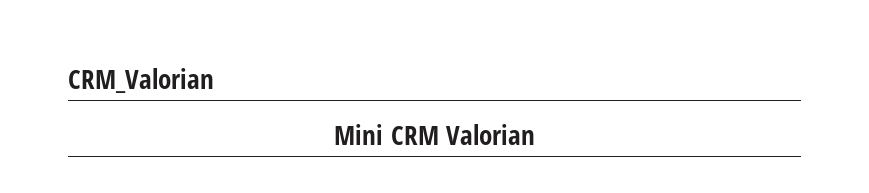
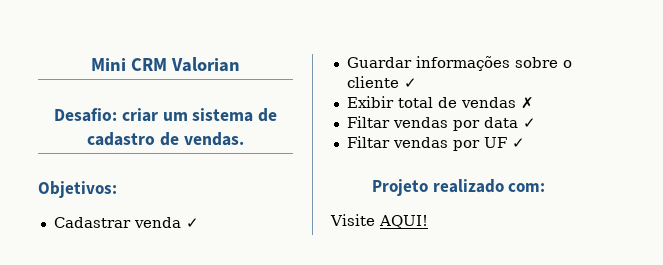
- CRM_Valorian
+ Desafio: criar um sistema de cadastro de vendas.
+ Objetivos:
+ Cadastrar venda ✓
+ Guardar informações sobre o cliente ✓
+ Exibir total de vendas ✗
+ Filtar vendas por data ✓
+ Filtar vendas por UF ✓
+ Projeto realizado com:
+ Visite AQUI!

